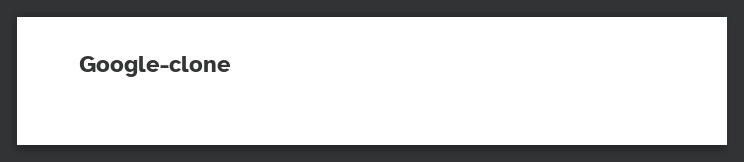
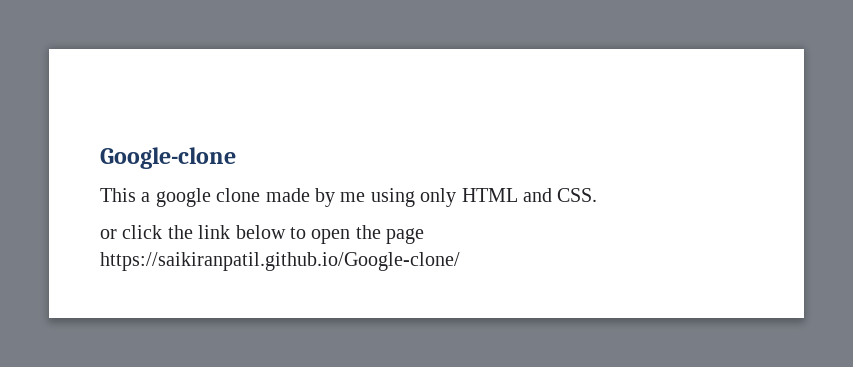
+ This a google clone made by me using only HTML and CSS.
+ or click the link below to open the page https://saikiranpatil.github.io/Google-clone/

